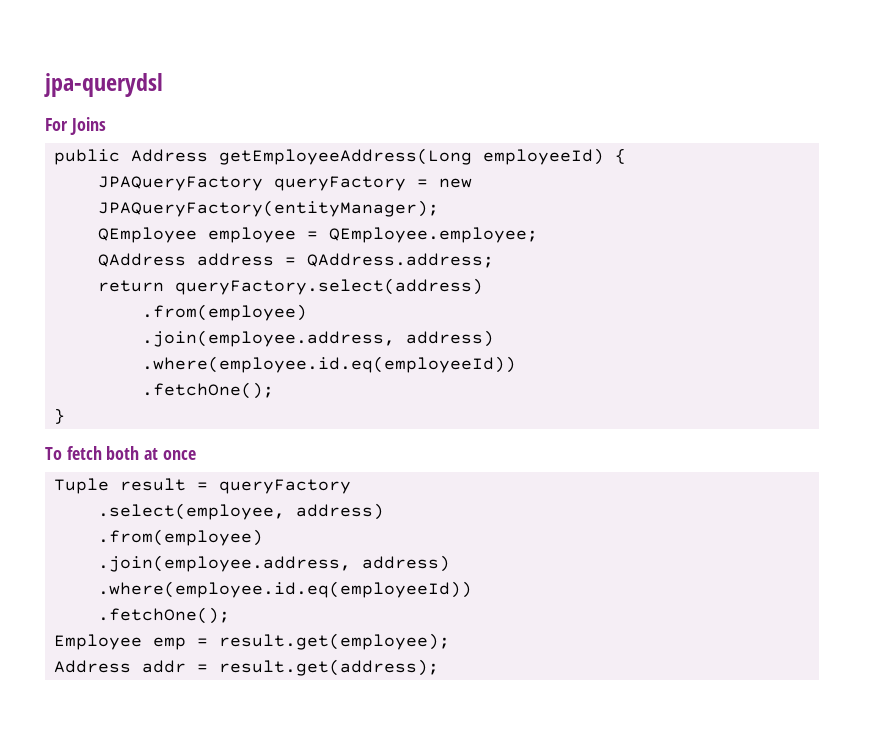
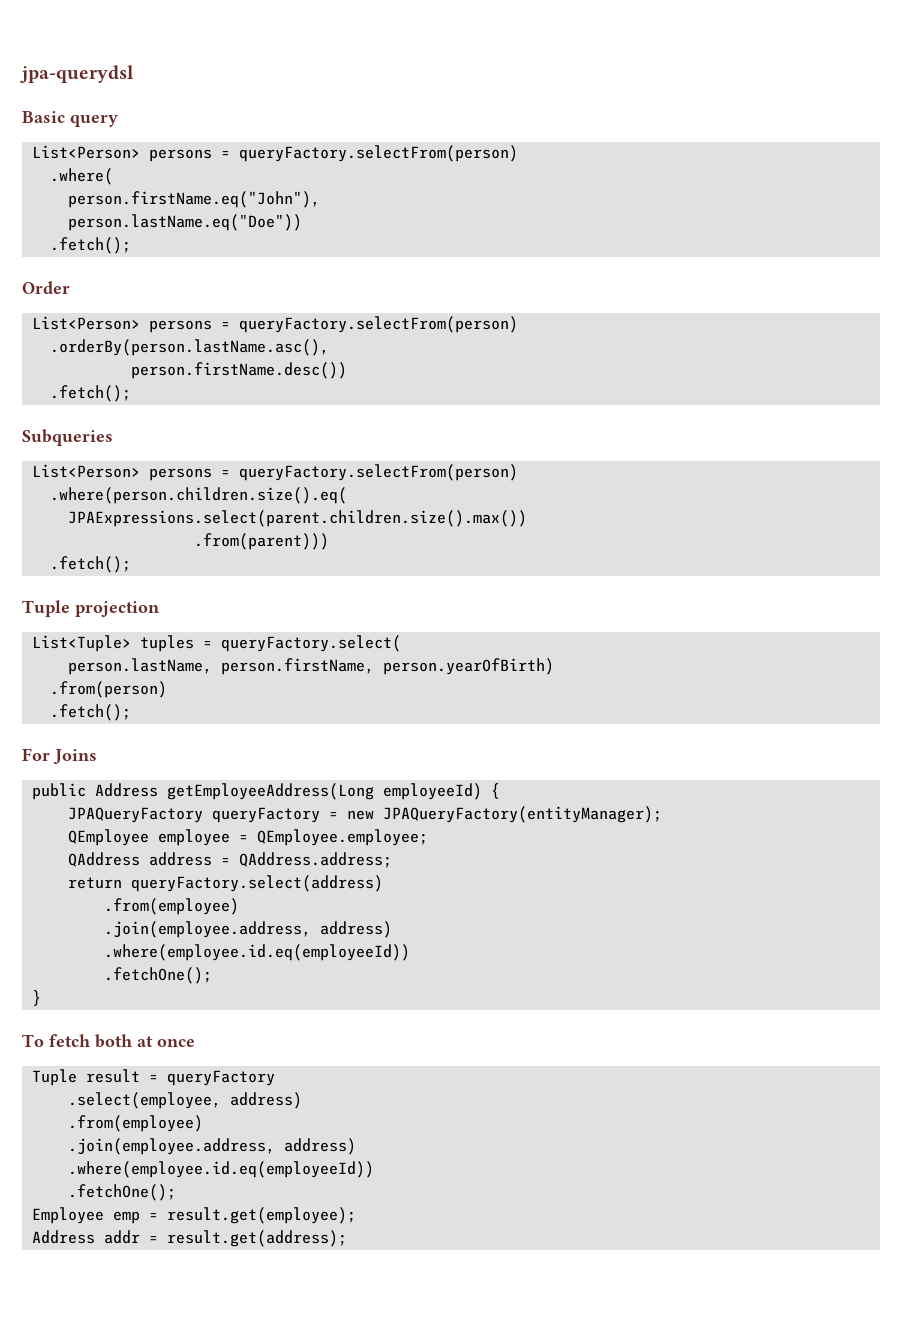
+ Basic query
+ List<Person> persons = queryFactory.selectFrom(person)
+ .where(
+ person.firstName.eq("John"),
+ person.lastName.eq("Doe"))
+ .fetch();
+ Order
+ List<Person> persons = queryFactory.selectFrom(person)
+ .orderBy(person.lastName.asc(),
+ person.firstName.desc())
+ .fetch();
+ Subqueries
+ List<Person> persons = queryFactory.selectFrom(person)
+ .where(person.children.size().eq(
+ JPAExpressions.select(parent.children.size().max())
+ .from(parent)))
+ .fetch();
+ Tuple projection
+ List<Tuple> tuples = queryFactory.select(
+ person.lastName, person.firstName, person.yearOfBirth)
+ .from(person)
+ .fetch();

